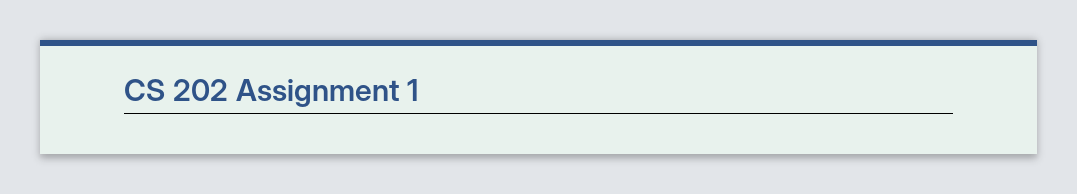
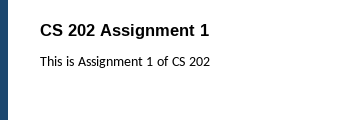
+ This is Assignment 1 of CS 202

